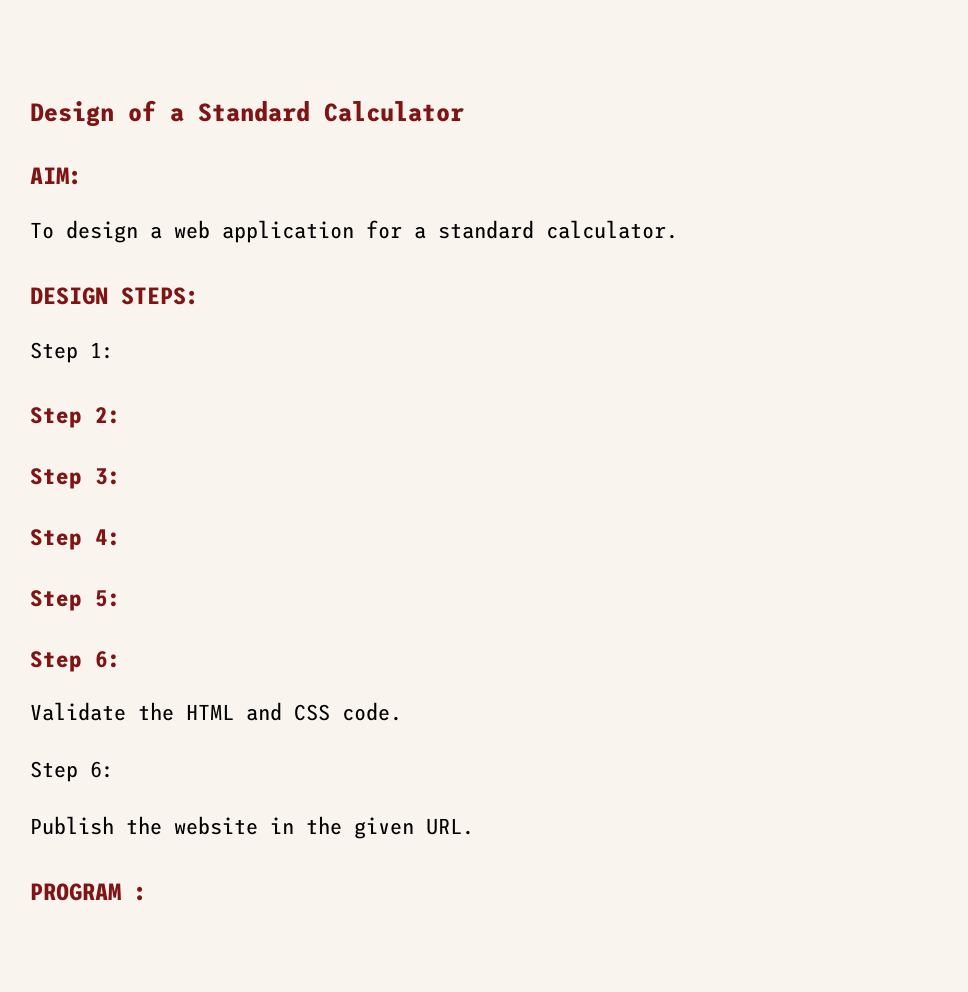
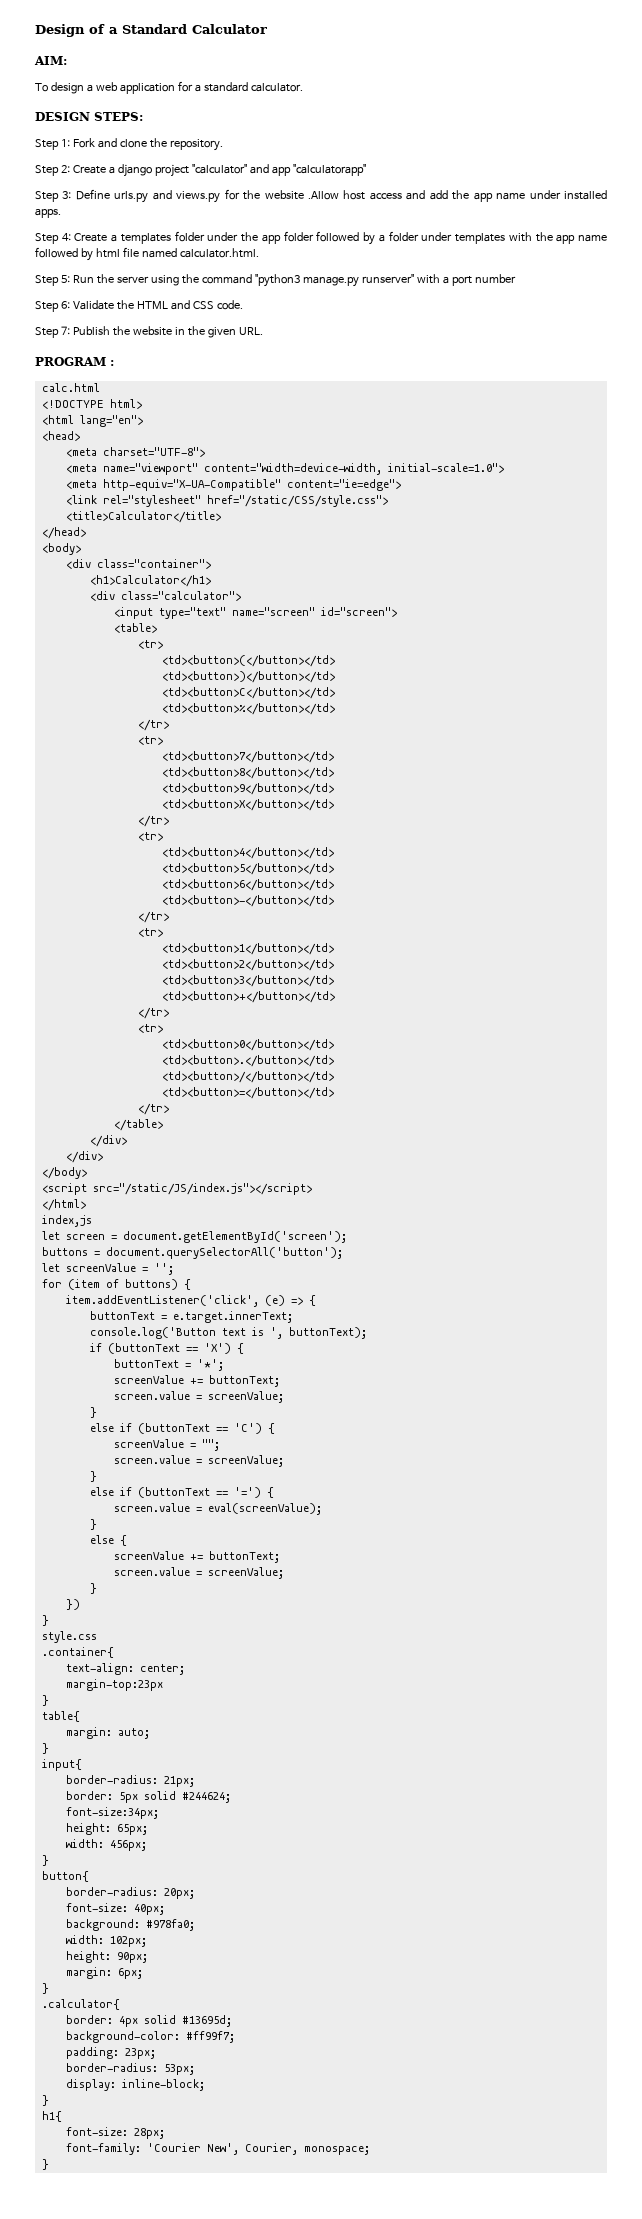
- Step 1:
- Step 2:
- Step 3:
- Step 4:
- Step 5:
- Step 6:
- Validate the HTML and CSS code.
- Step 6:
- Publish the website in the given URL.
+ Step 1: Fork and clone the repository.
+ Step 2: Create a django project "calculator" and app "calculatorapp"
+ Step 3: Define urls.py and views.py for the website .Allow host access and add the app name under installed apps.
+ Step 4: Create a templates folder under the app folder followed by a folder under templates with the app name followed by html file named calculator.html.
+ Step 5: Run the server using the command "python3 manage.py runserver" with a port number
+ Step 6: Validate the HTML and CSS code.
+ Step 7: Publish the website in the given URL.
+ calc.html
+ <!DOCTYPE html>
+ <html lang="en">
+ <head>
+ <meta charset="UTF-8">
+ <meta name="viewport" content="width=device-width, initial-scale=1.0">
+ <meta http-equiv="X-UA-Compatible" content="ie=edge">
+ <link rel="stylesheet" href="/static/CSS/style.css">
+ <title>Calculator</title>
+ </head>
+ <body>
+ <div class="container">
+ <h1>Calculator</h1>
+ <div class="calculator">
+ <input type="text" name="screen" id="screen">
+ <table>
+ <tr>
+ <td><button>(</button></td>
+ <td><button>)</button></td>
+ <td><button>C</button></td>
+ <td><button>%</button></td>
+ </tr>
+ <tr>
+ <td><button>7</button></td>
+ <td><button>8</button></td>
+ <td><button>9</button></td>
+ <td><button>X</button></td>
+ </tr>
+ <tr>
+ <td><button>4</button></td>
+ <td><button>5</button></td>
+ <td><button>6</button></td>
+ <td><button>-</button></td>
+ </tr>
+ <tr>
+ <td><button>1</button></td>
+ <td><button>2</button></td>
+ <td><button>3</button></td>
+ <td><button>+</button></td>
+ </tr>
+ <tr>
+ <td><button>0</button></td>
+ <td><button>.</button></td>
+ <td><button>/</button></td>
+ <td><button>=</button></td>
+ </tr>
+ </table>
+ </div>
+ </div>
+ </body>
+ <script src="/static/JS/index.js"></script>
+ </html>
+ index,js
+ let screen = document.getElementById('screen');
+ buttons = document.querySelectorAll('button');
+ let screenValue = '';
+ for (item of buttons) {
+ item.addEventListener('click', (e) => {
+ buttonText = e.target.innerText;
+ console.log('Button text is ', buttonText);
+ if (buttonText == 'X') {
+ buttonText = '*';
+ screenValue += buttonText;
+ screen.value = screenValue;
+ }
+ else if (buttonText == 'C') {
+ screenValue = "";
+ screen.value = screenValue;
+ }
+ else if (buttonText == '=') {
+ screen.value = eval(screenValue);
+ }
+ else {
+ screenValue += buttonText;
+ screen.value = screenValue;
+ }
+ })
+ }
+ style.css
+ .container{
+ text-align: center;
+ margin-top:23px
+ }
+ table{
+ margin: auto;
+ }
+ input{
+ border-radius: 21px;
+ border: 5px solid #244624;
+ font-size:34px;
+ height: 65px;
+ width: 456px;
+ }
+ button{
+ border-radius: 20px;
+ font-size: 40px;
+ background: #978fa0;
+ width: 102px;
+ height: 90px;
+ margin: 6px;
+ }
+ .calculator{
+ border: 4px solid #13695d;
+ background-color: #ff99f7;
+ padding: 23px;
+ border-radius: 53px;
+ display: inline-block;
+ }
+ h1{
+ font-size: 28px;
+ font-family: 'Courier New', Courier, monospace;
+ }

